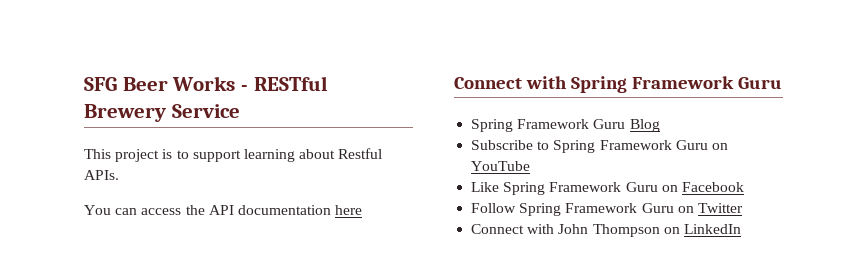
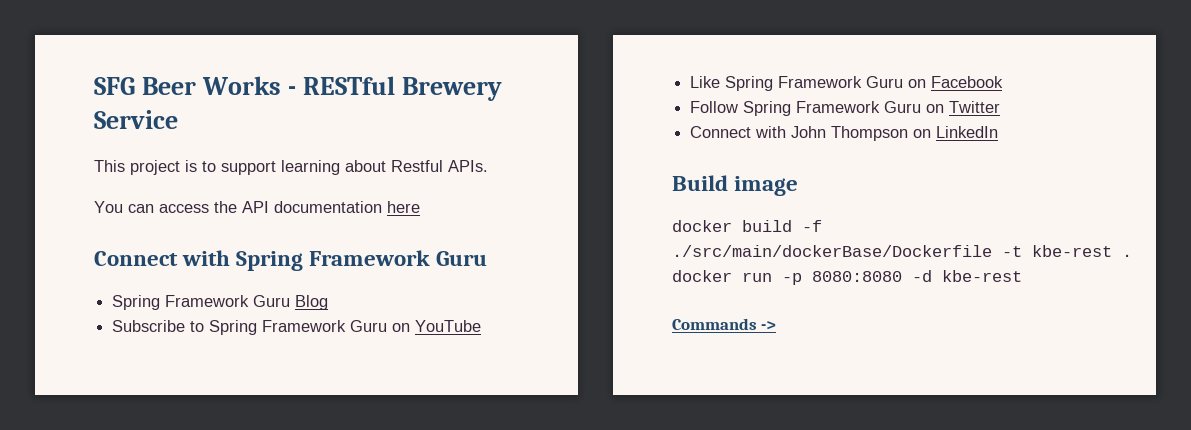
+ Build image
+ docker build -f ./src/main/dockerBase/Dockerfile -t kbe-rest . docker run -p 8080:8080 -d kbe-rest
+ Commands ->

